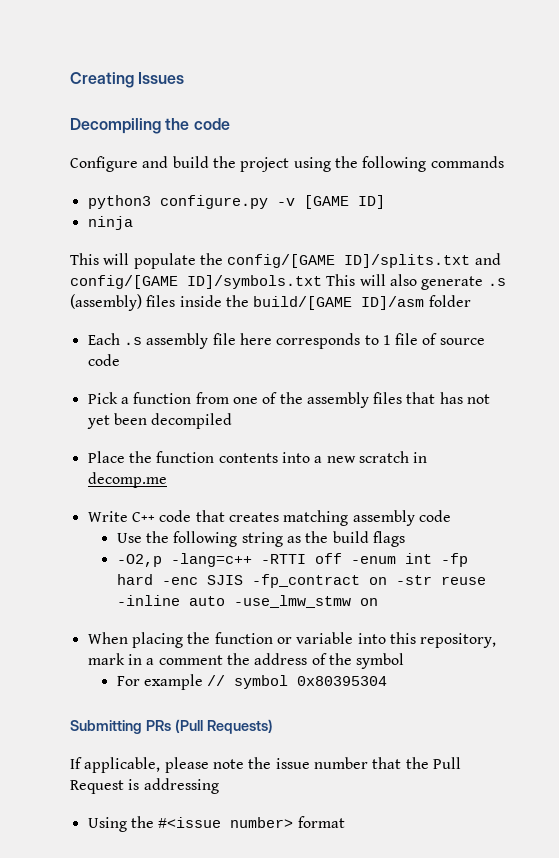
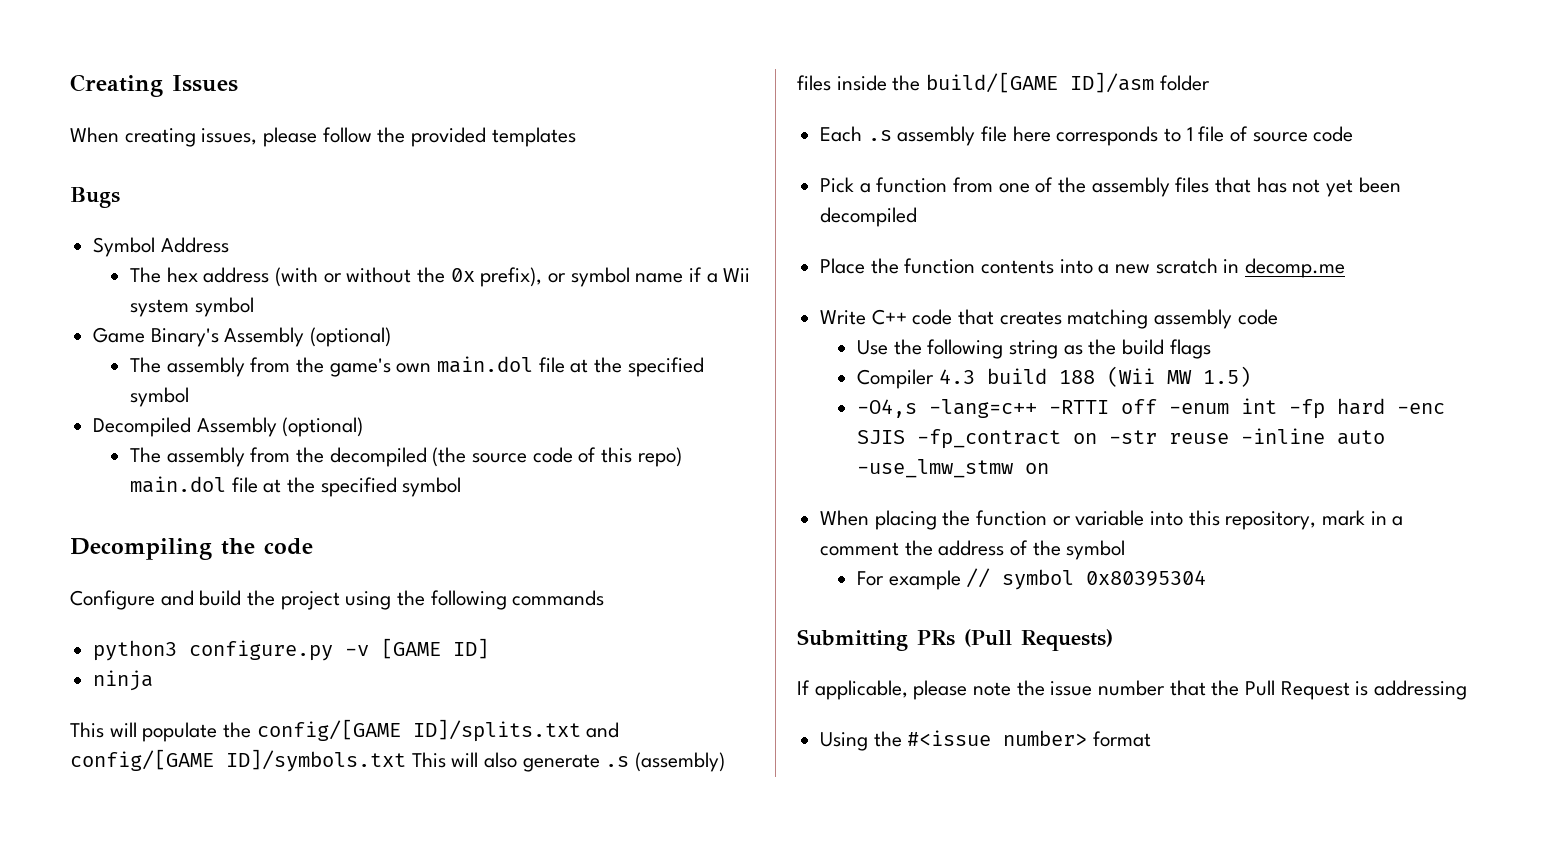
+ When creating issues, please follow the provided templates
+ Bugs
+ Symbol Address
+ The hex address (with or without the 0x prefix), or symbol name if a Wii system symbol
+ Game Binary's Assembly (optional)
+ The assembly from the game's own main.dol file at the specified symbol
+ Decompiled Assembly (optional)
+ The assembly from the decompiled (the source code of this repo) main.dol file at the specified symbol
- -O2,p -lang=c++ -RTTI off -enum int -fp hard -enc SJIS -fp_contract on -str reuse -inline auto -use_lmw_stmw on
+ Compiler 4.3 build 188 (Wii MW 1.5)
+ -O4,s -lang=c++ -RTTI off -enum int -fp hard -enc SJIS -fp_contract on -str reuse -inline auto -use_lmw_stmw on

